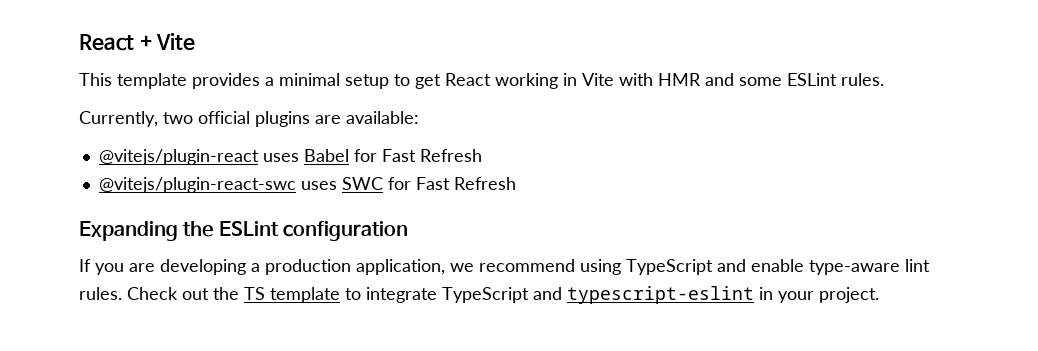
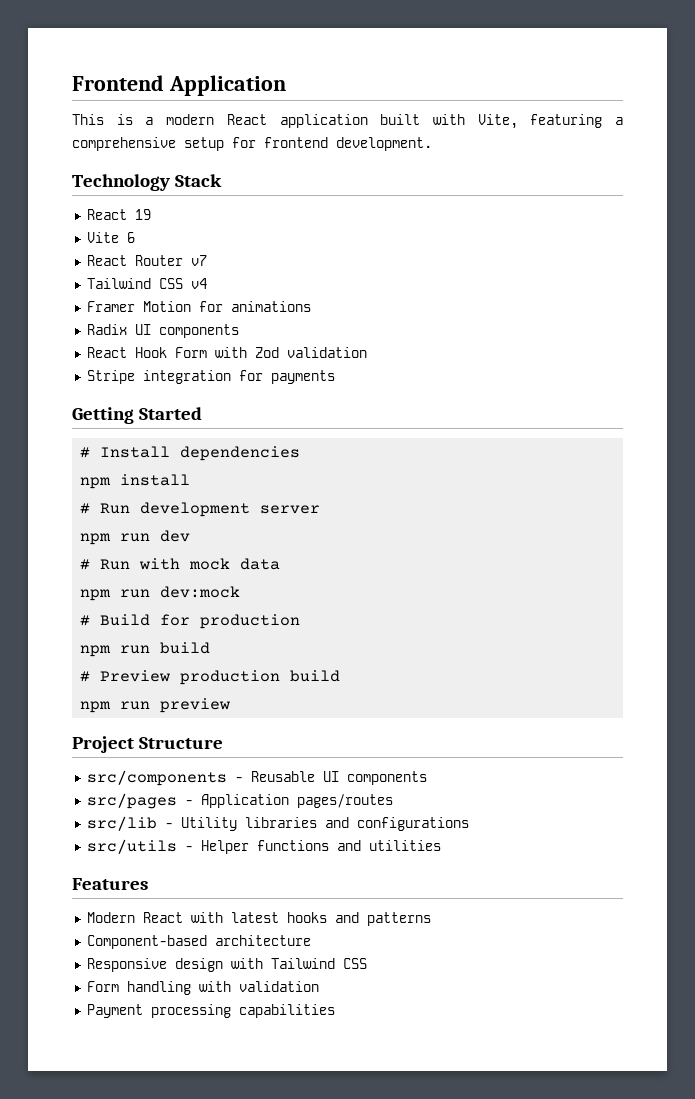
- React + Vite
- This template provides a minimal setup to get React working in Vite with HMR and some ESLint rules.
- Currently, two official plugins are available:
- @vitejs/plugin-react uses Babel for Fast Refresh
- @vitejs/plugin-react-swc uses SWC for Fast Refresh
- Expanding the ESLint configuration
- If you are developing a production application, we recommend using TypeScript and enable type-aware lint rules. Check out the TS template to integrate TypeScript and typescript-eslint in your project.
+ Frontend Application
+ This is a modern React application built with Vite, featuring a comprehensive setup for frontend development.
+ Technology Stack
+ React 19
+ Vite 6
+ React Router v7
+ Tailwind CSS v4
+ Framer Motion for animations
+ Radix UI components
+ React Hook Form with Zod validation
+ Stripe integration for payments
+ Getting Started
+ # Install dependencies
+ npm install
+ # Run development server
+ npm run dev
+ # Run with mock data
+ npm run dev:mock
+ # Build for production
+ npm run build
+ # Preview production build
+ npm run preview
+ Project Structure
+ src/components - Reusable UI components
+ src/pages - Application pages/routes
+ src/lib - Utility libraries and configurations
+ src/utils - Helper functions and utilities
+ Features
+ Modern React with latest hooks and patterns
+ Component-based architecture
+ Responsive design with Tailwind CSS
+ Form handling with validation
+ Payment processing capabilities

